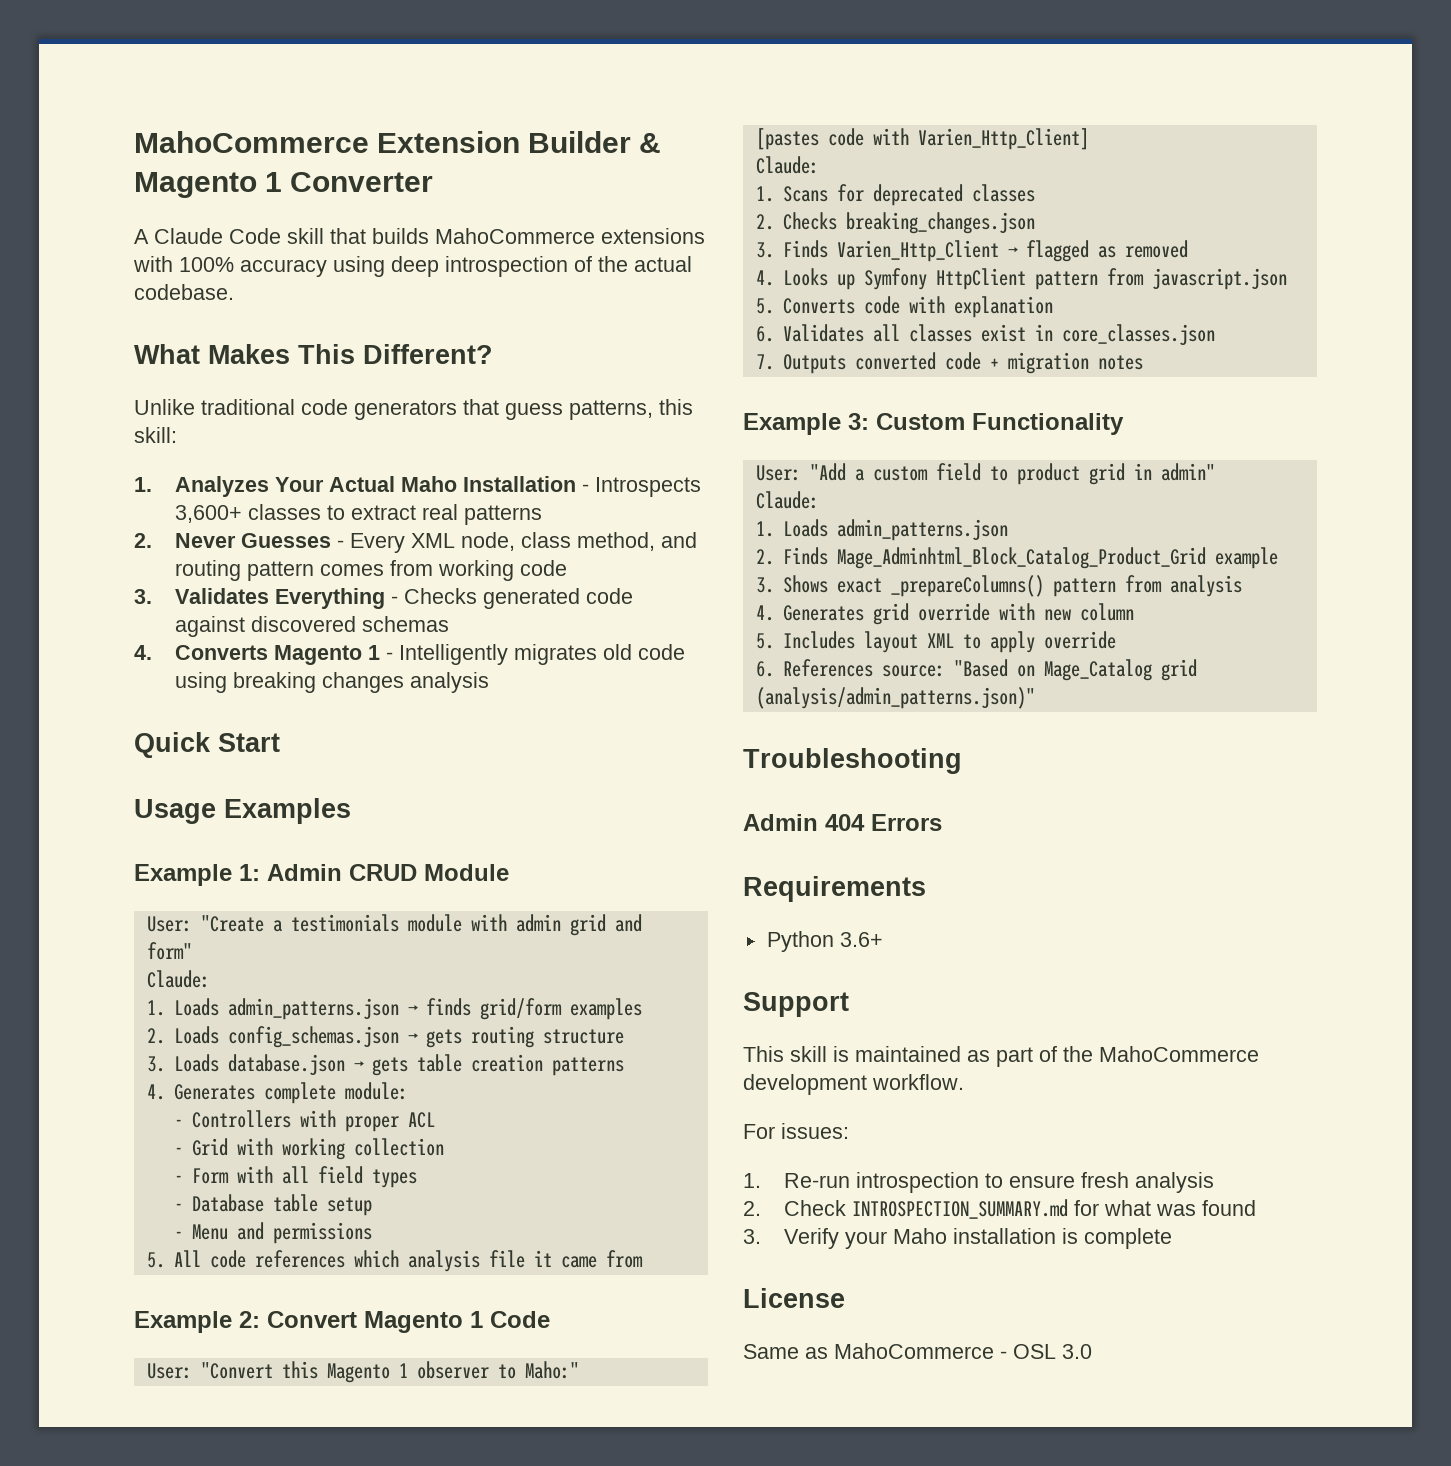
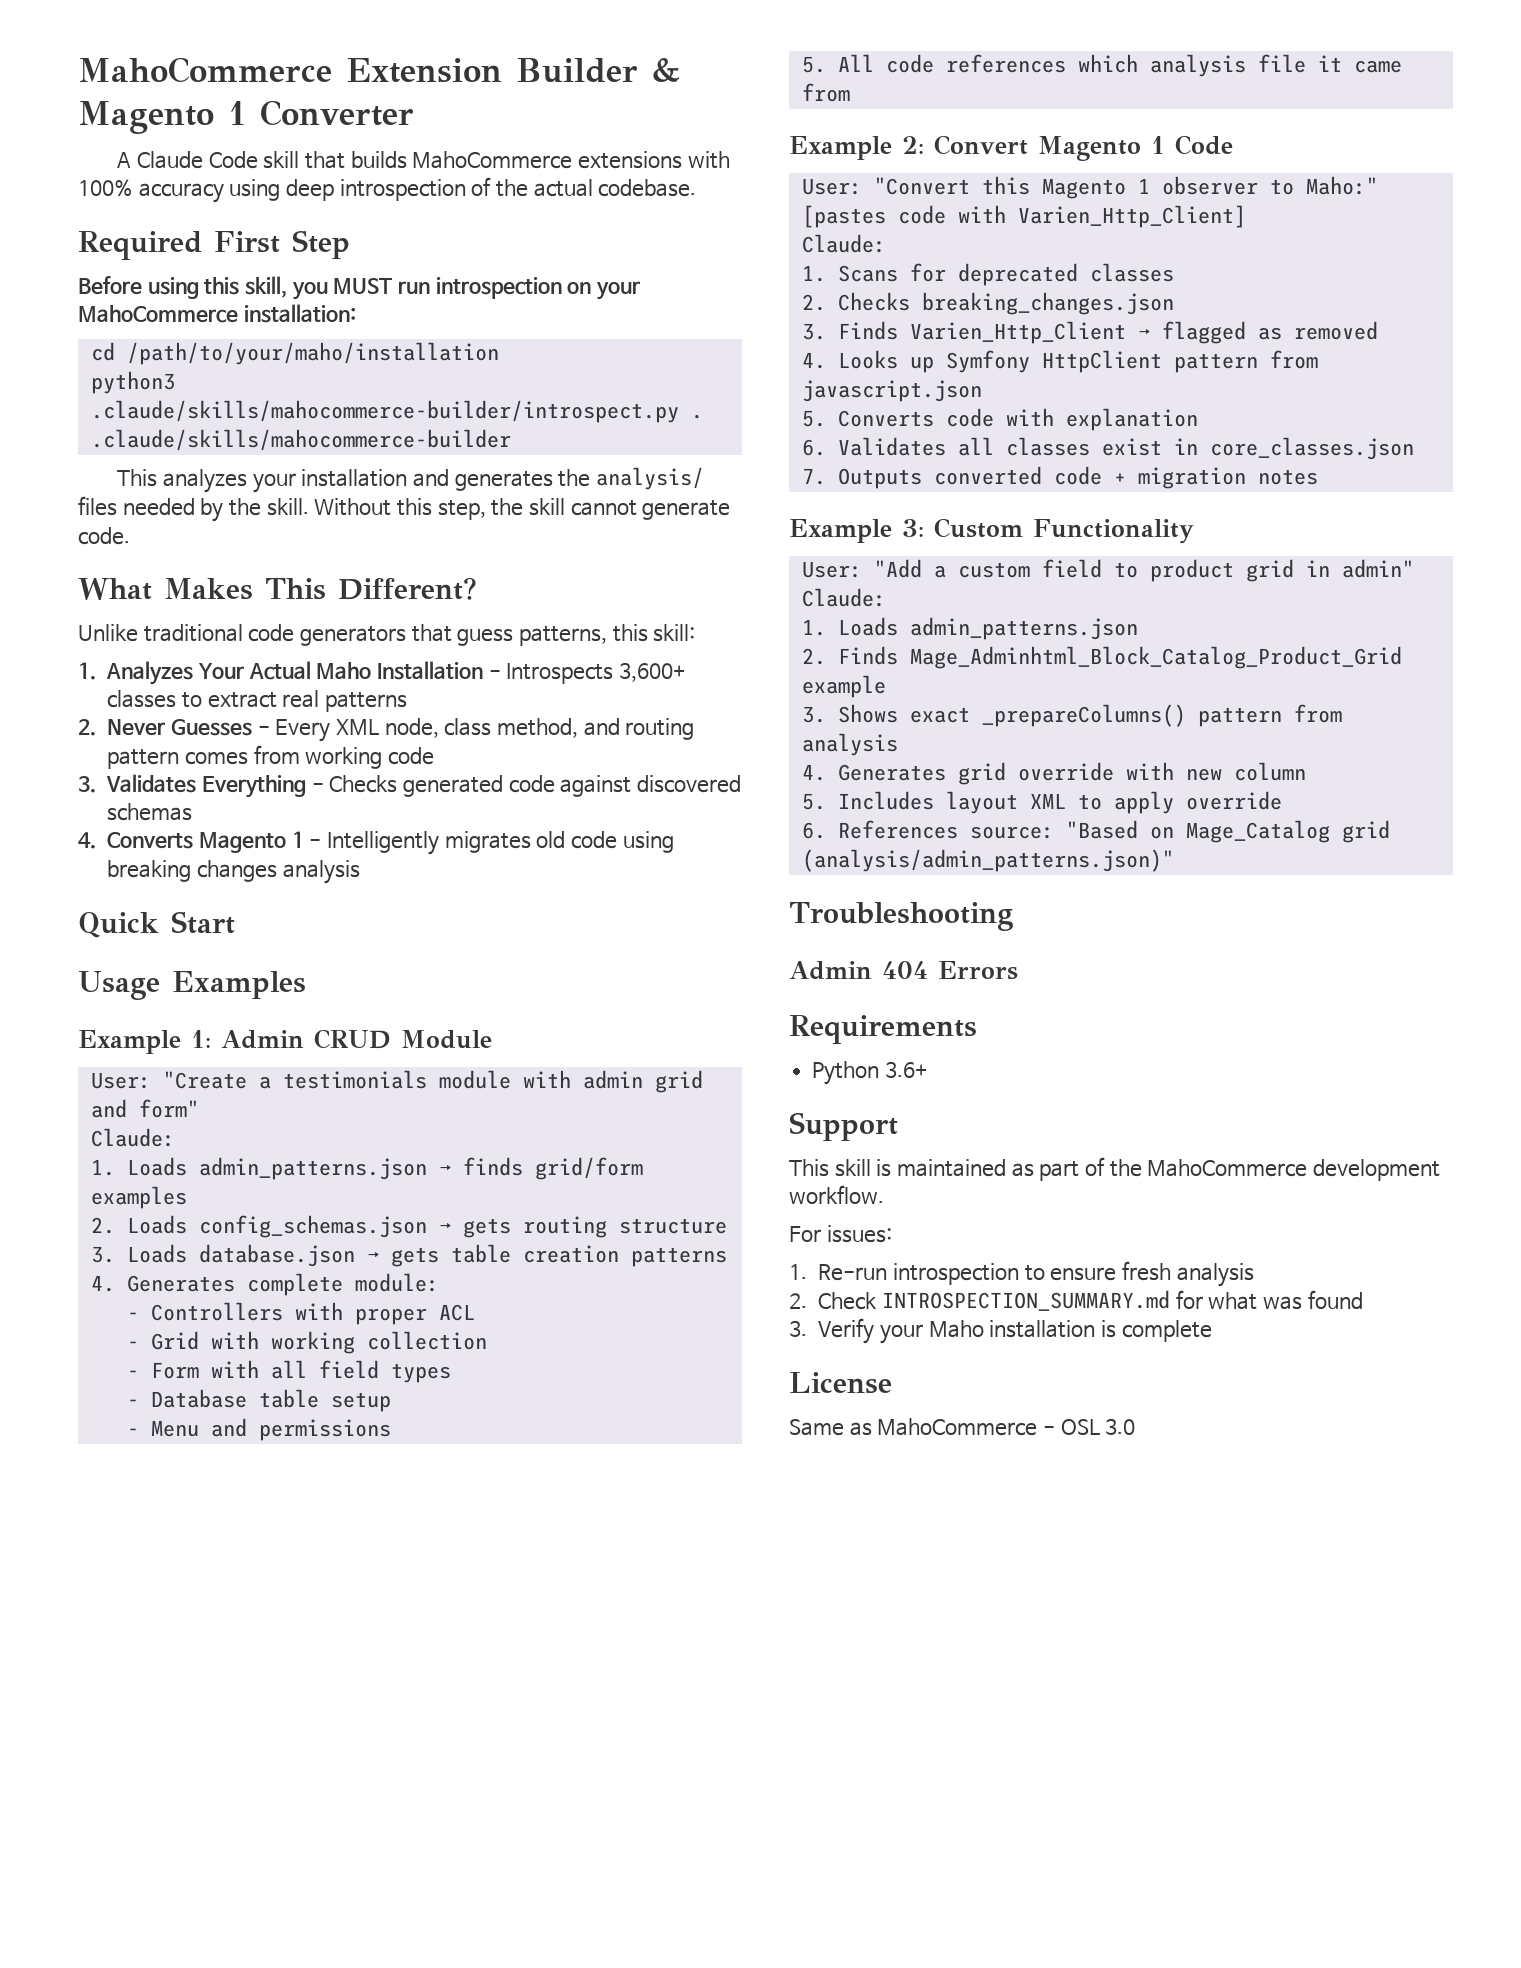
+ Required First Step
+ Before using this skill, you MUST run introspection on your MahoCommerce installation:
+ cd /path/to/your/maho/installation
+ python3 .claude/skills/mahocommerce-builder/introspect.py . .claude/skills/mahocommerce-builder
+ This analyzes your installation and generates the analysis/ files needed by the skill. Without this step, the skill cannot generate code.

